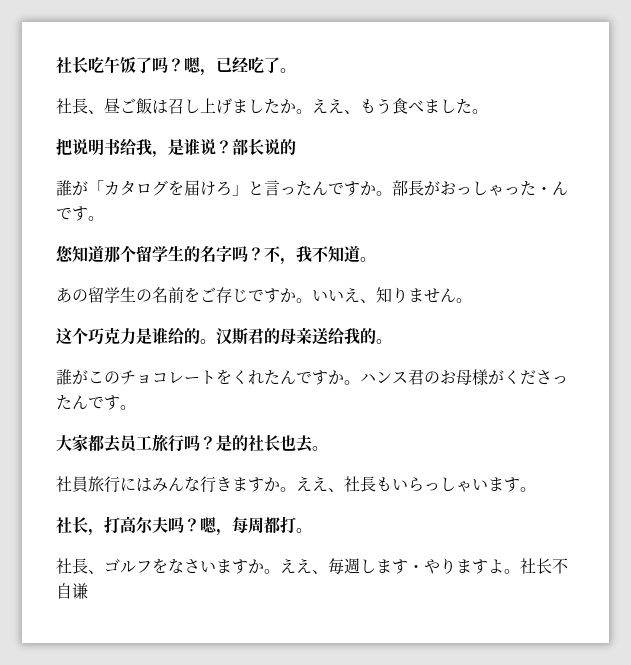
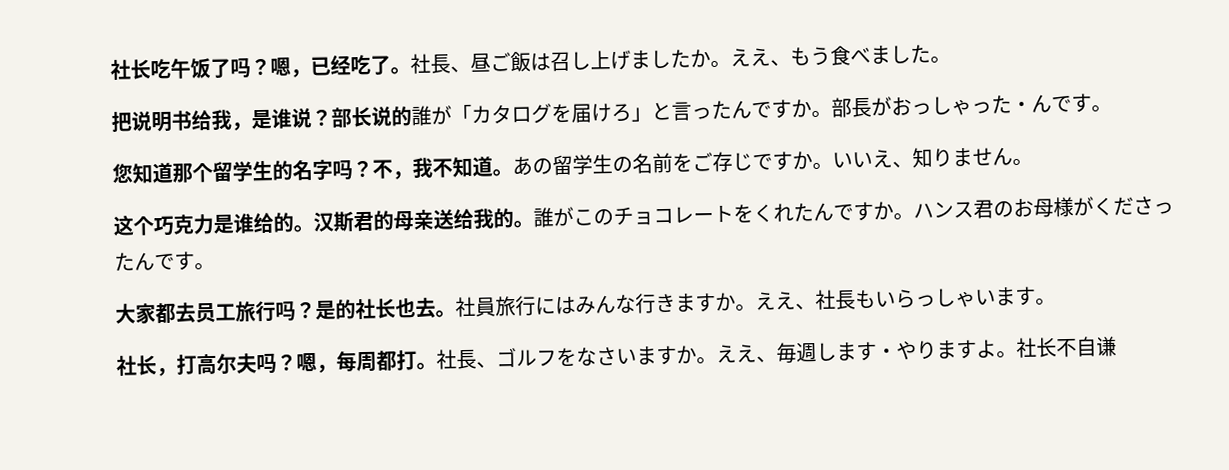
- 嗯，已经吃了。
- 社長、昼ご飯は召し上げましたか。
+ 嗯，已经吃了。社長、昼ご飯は召し上げましたか。
- 部长说的
- 誰が「カタログを届けろ」と言ったんですか。
+ 部长说的誰が「カタログを届けろ」と言ったんですか。
- 不，我不知道。
- あの留学生の名前をご存じですか。
+ 不，我不知道。あの留学生の名前をご存じですか。
- 汉斯君的母亲送给我的。
- 誰がこのチョコレートをくれたんですか。
+ 汉斯君的母亲送给我的。誰がこのチョコレートをくれたんですか。
- 是的社长也去。
- 社員旅行にはみんな行きますか。
+ 是的社长也去。社員旅行にはみんな行きますか。
- 嗯，每周都打。
- 社長、ゴルフをなさいますか。
+ 嗯，每周都打。社長、ゴルフをなさいますか。

